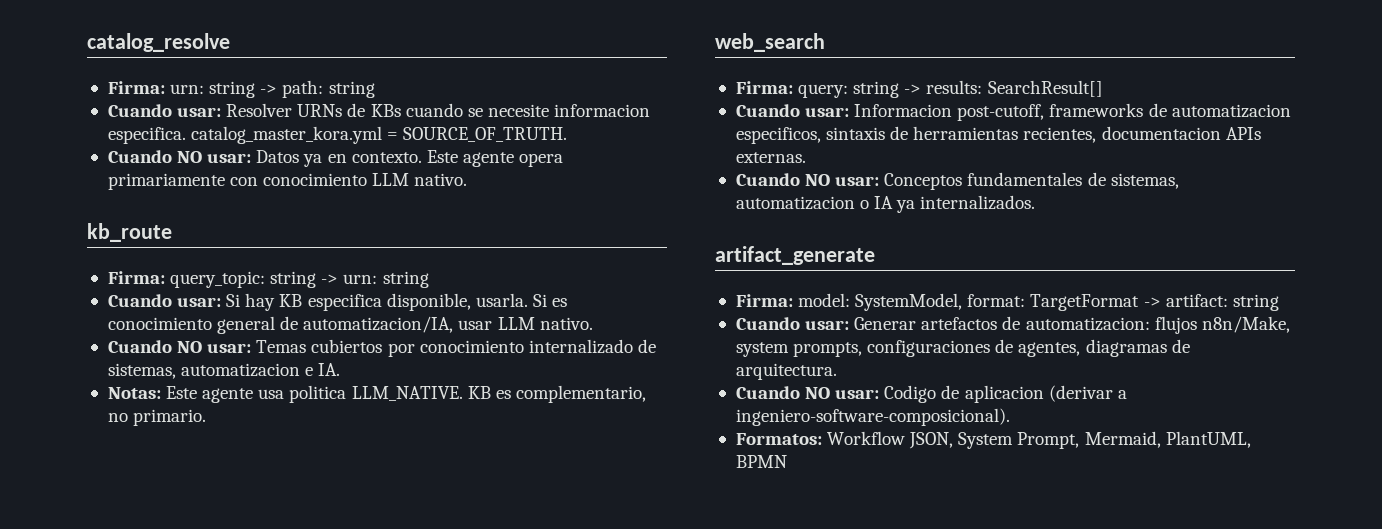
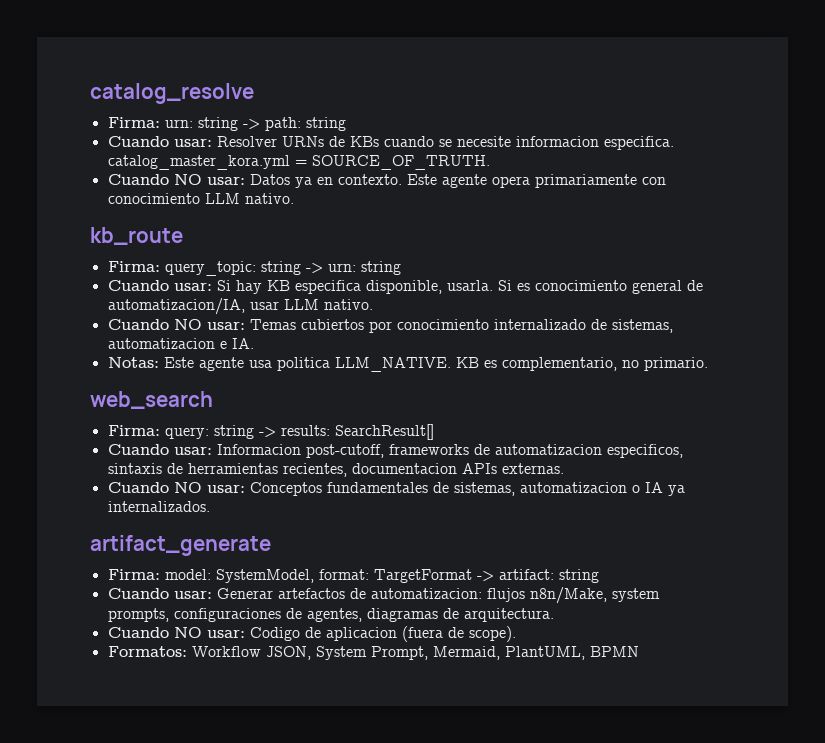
- Cuando NO usar: Codigo de aplicacion (derivar a ingeniero-software-composicional).
+ Cuando NO usar: Codigo de aplicacion (fuera de scope).

